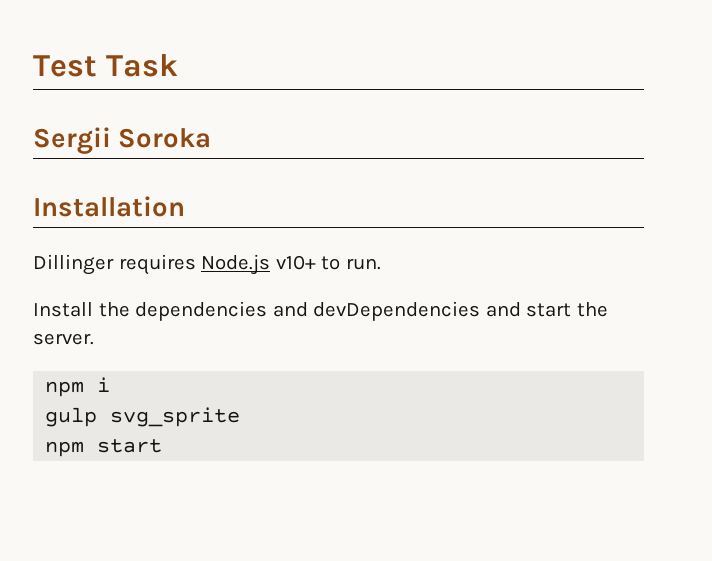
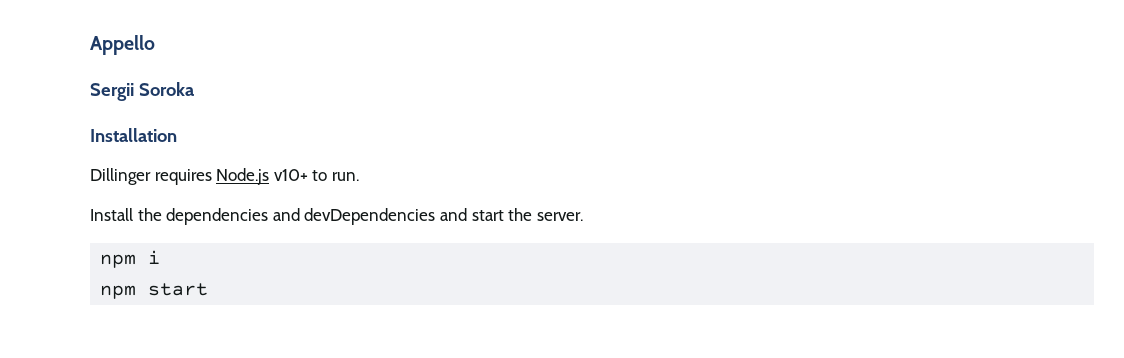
- Test Task
+ Appello
- gulp svg_sprite

